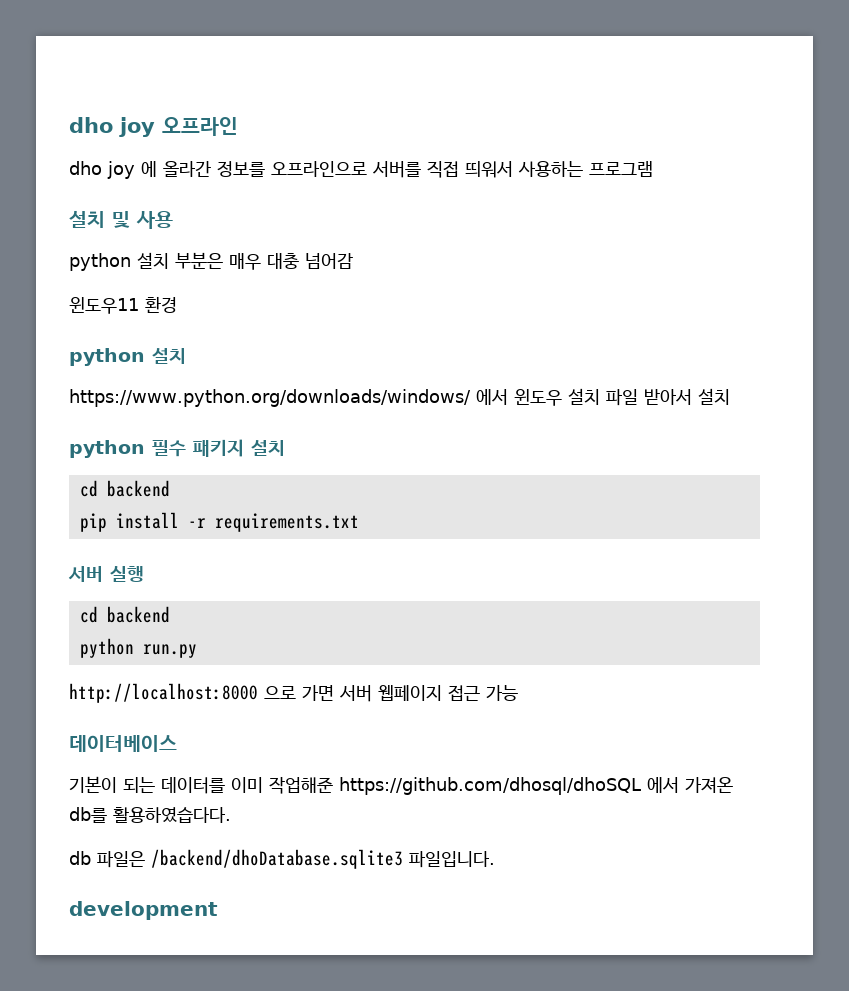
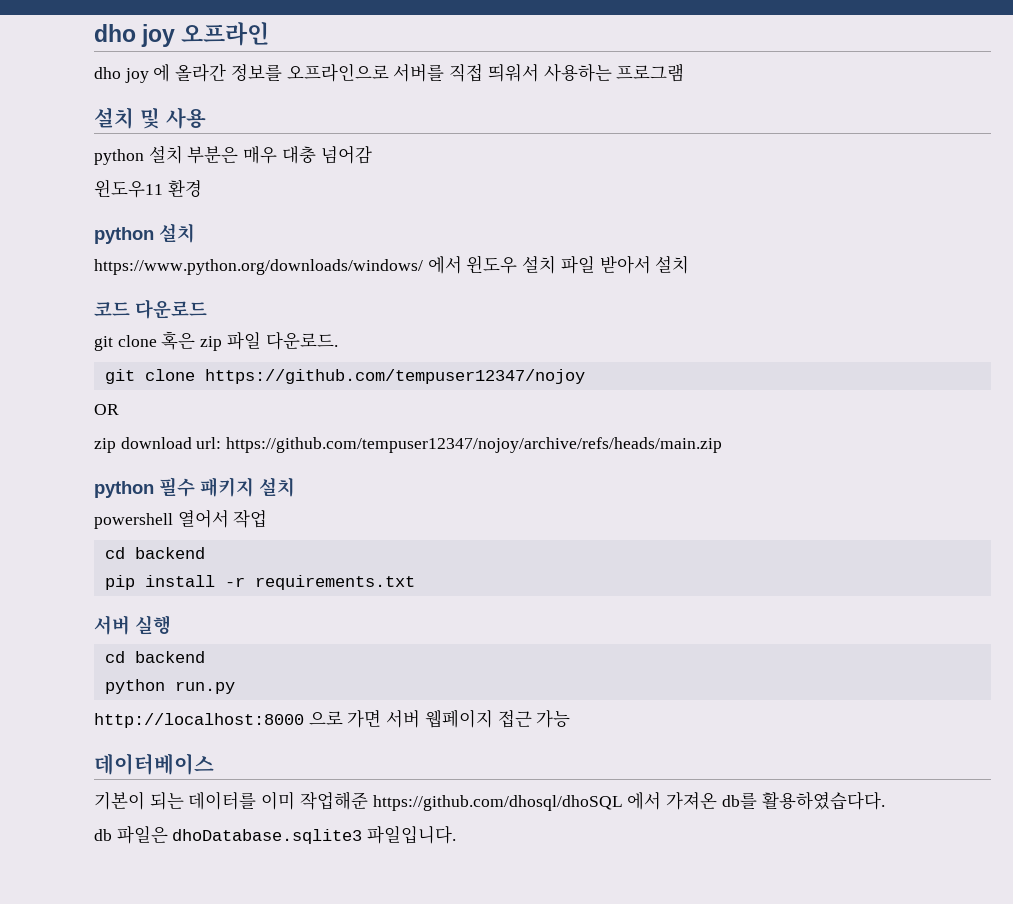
+ 코드 다운로드
+ git clone 혹은 zip 파일 다운로드.
+ git clone https://github.com/tempuser12347/nojoy
+ OR
+ zip download url: https://github.com/tempuser12347/nojoy/archive/refs/heads/main.zip
+ powershell 열어서 작업
- db 파일은 /backend/dhoDatabase.sqlite3 파일입니다.
+ db 파일은 dhoDatabase.sqlite3 파일입니다.
- development

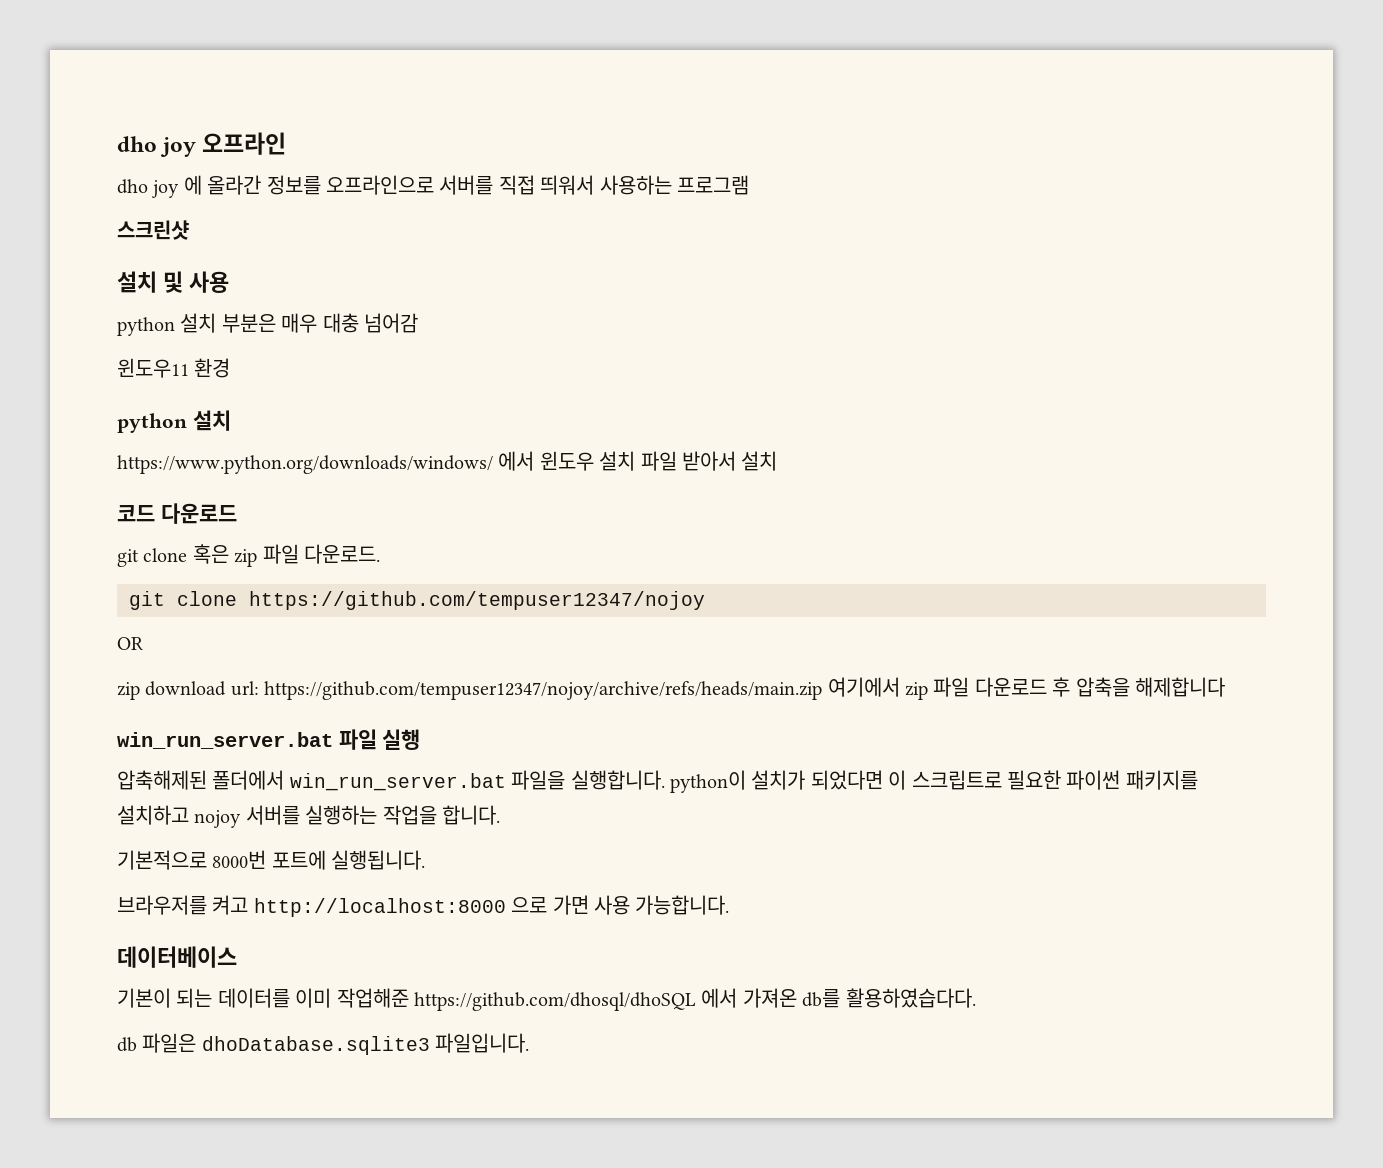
+ 스크린샷
- zip download url: https://github.com/tempuser12347/nojoy/archive/refs/heads/main.zip
- python 필수 패키지 설치
- powershell 열어서 작업
- cd backend
- pip install -r requirements.txt
- 서버 실행
- cd backend
- python run.py
- http://localhost:8000 으로 가면 서버 웹페이지 접근 가능
+ zip download url: https://github.com/tempuser12347/nojoy/archive/refs/heads/main.zip 여기에서 zip 파일 다운로드 후 압축을 해제합니다
+ win_run_server.bat 파일 실행
+ 압축해제된 폴더에서 win_run_server.bat 파일을 실행합니다. python이 설치가 되었다면 이 스크립트로 필요한 파이썬 패키지를 설치하고 nojoy 서버를 실행하는 작업을 합니다.
+ 기본적으로 8000번 포트에 실행됩니다.
+ 브라우저를 켜고 http://localhost:8000 으로 가면 사용 가능합니다.

